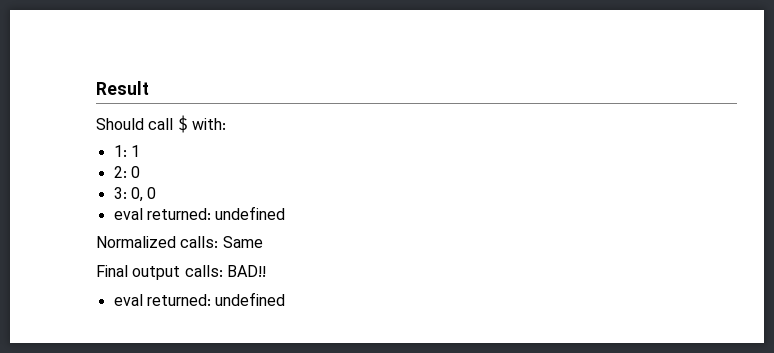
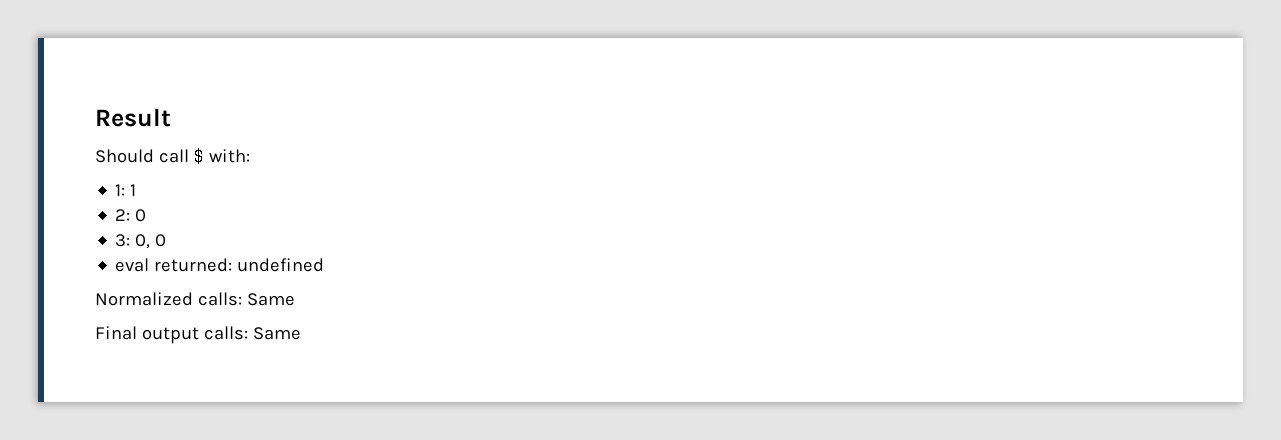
- Final output calls: BAD!!
- eval returned: undefined
+ Final output calls: Same

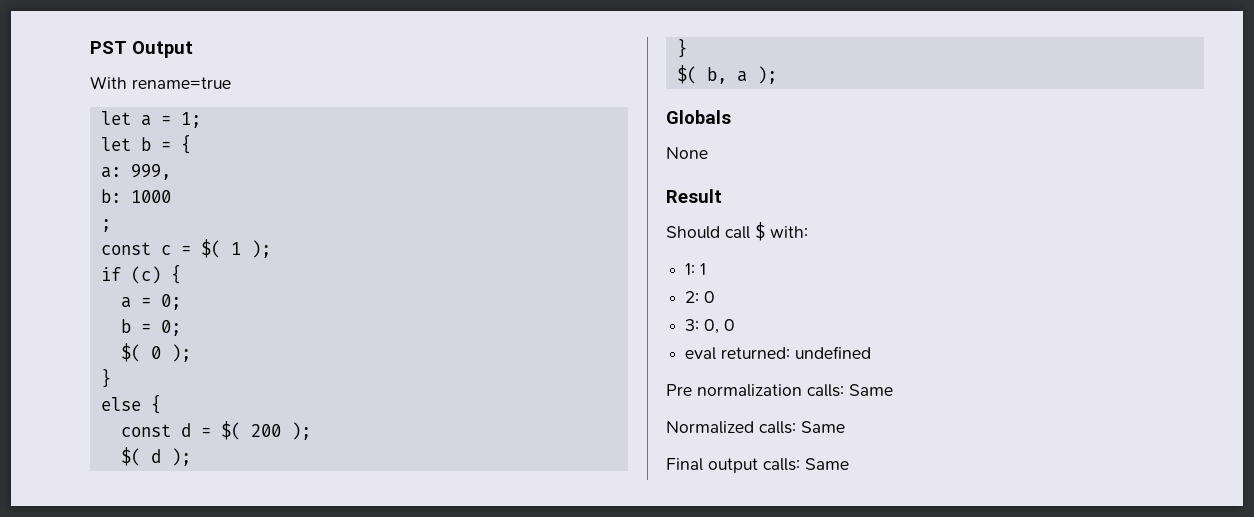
+ PST Output
+ With rename=true
+ let a = 1;
+ let b = {
+ a: 999,
+ b: 1000
+ ;
+ const c = $( 1 );
+ if (c) {
+ a = 0;
+ b = 0;
+ $( 0 );
+ }
+ else {
+ const d = $( 200 );
+ $( d );
+ }
+ $( b, a );
+ Globals
+ None
+ Pre normalization calls: Same

